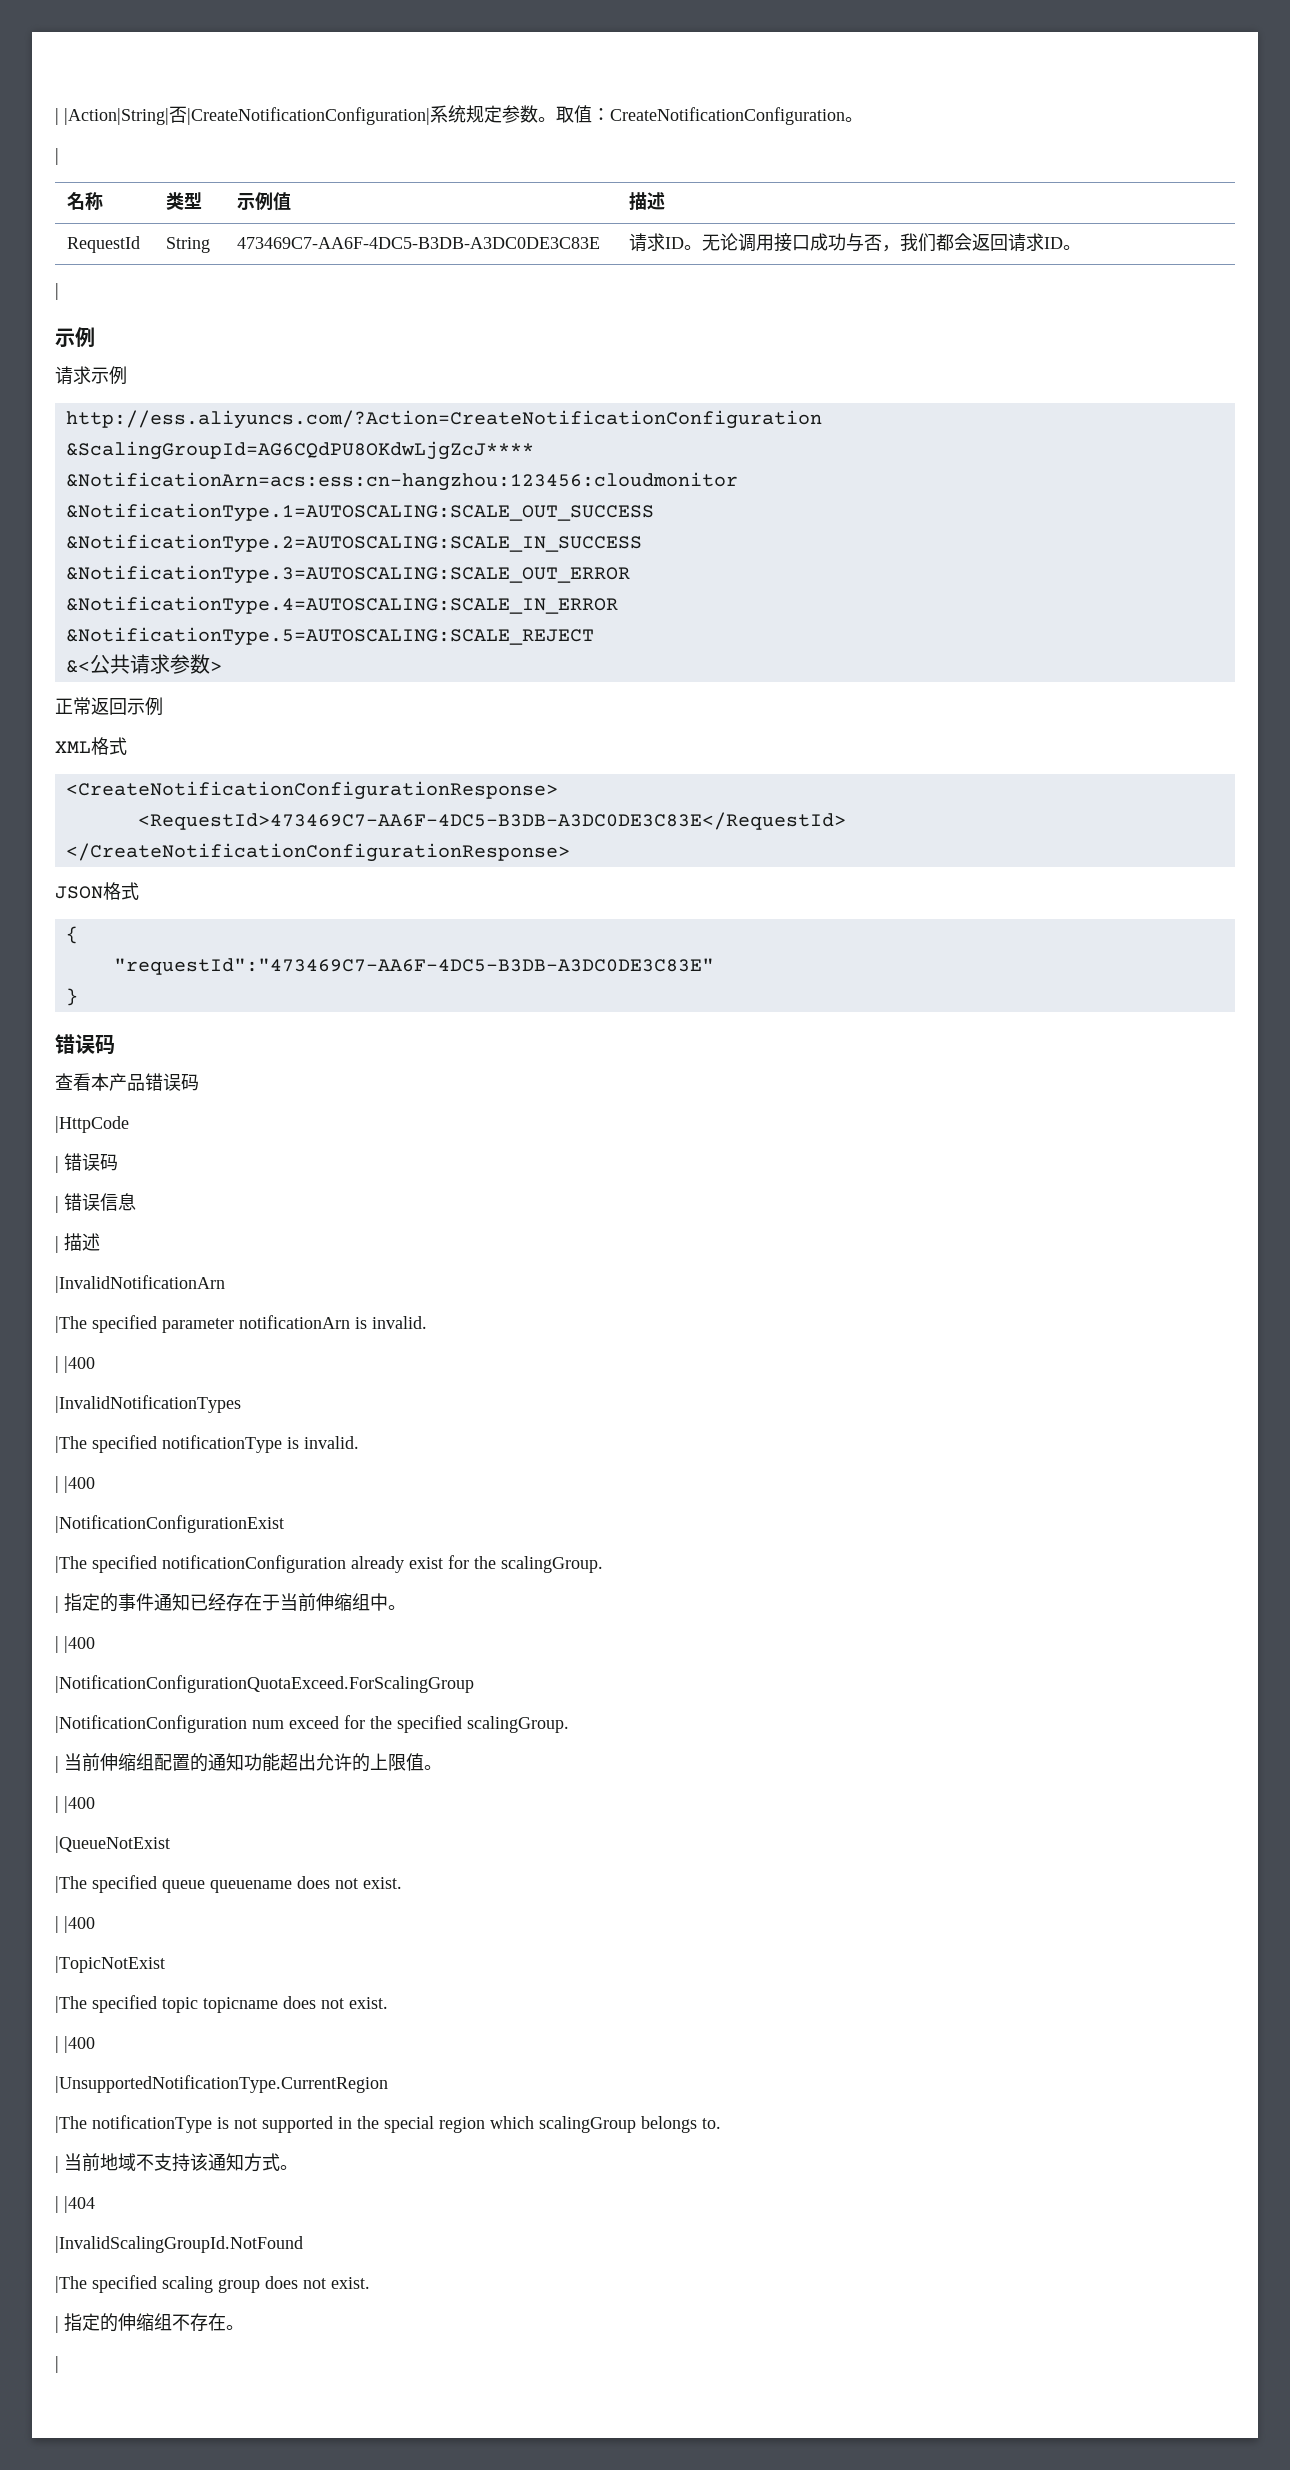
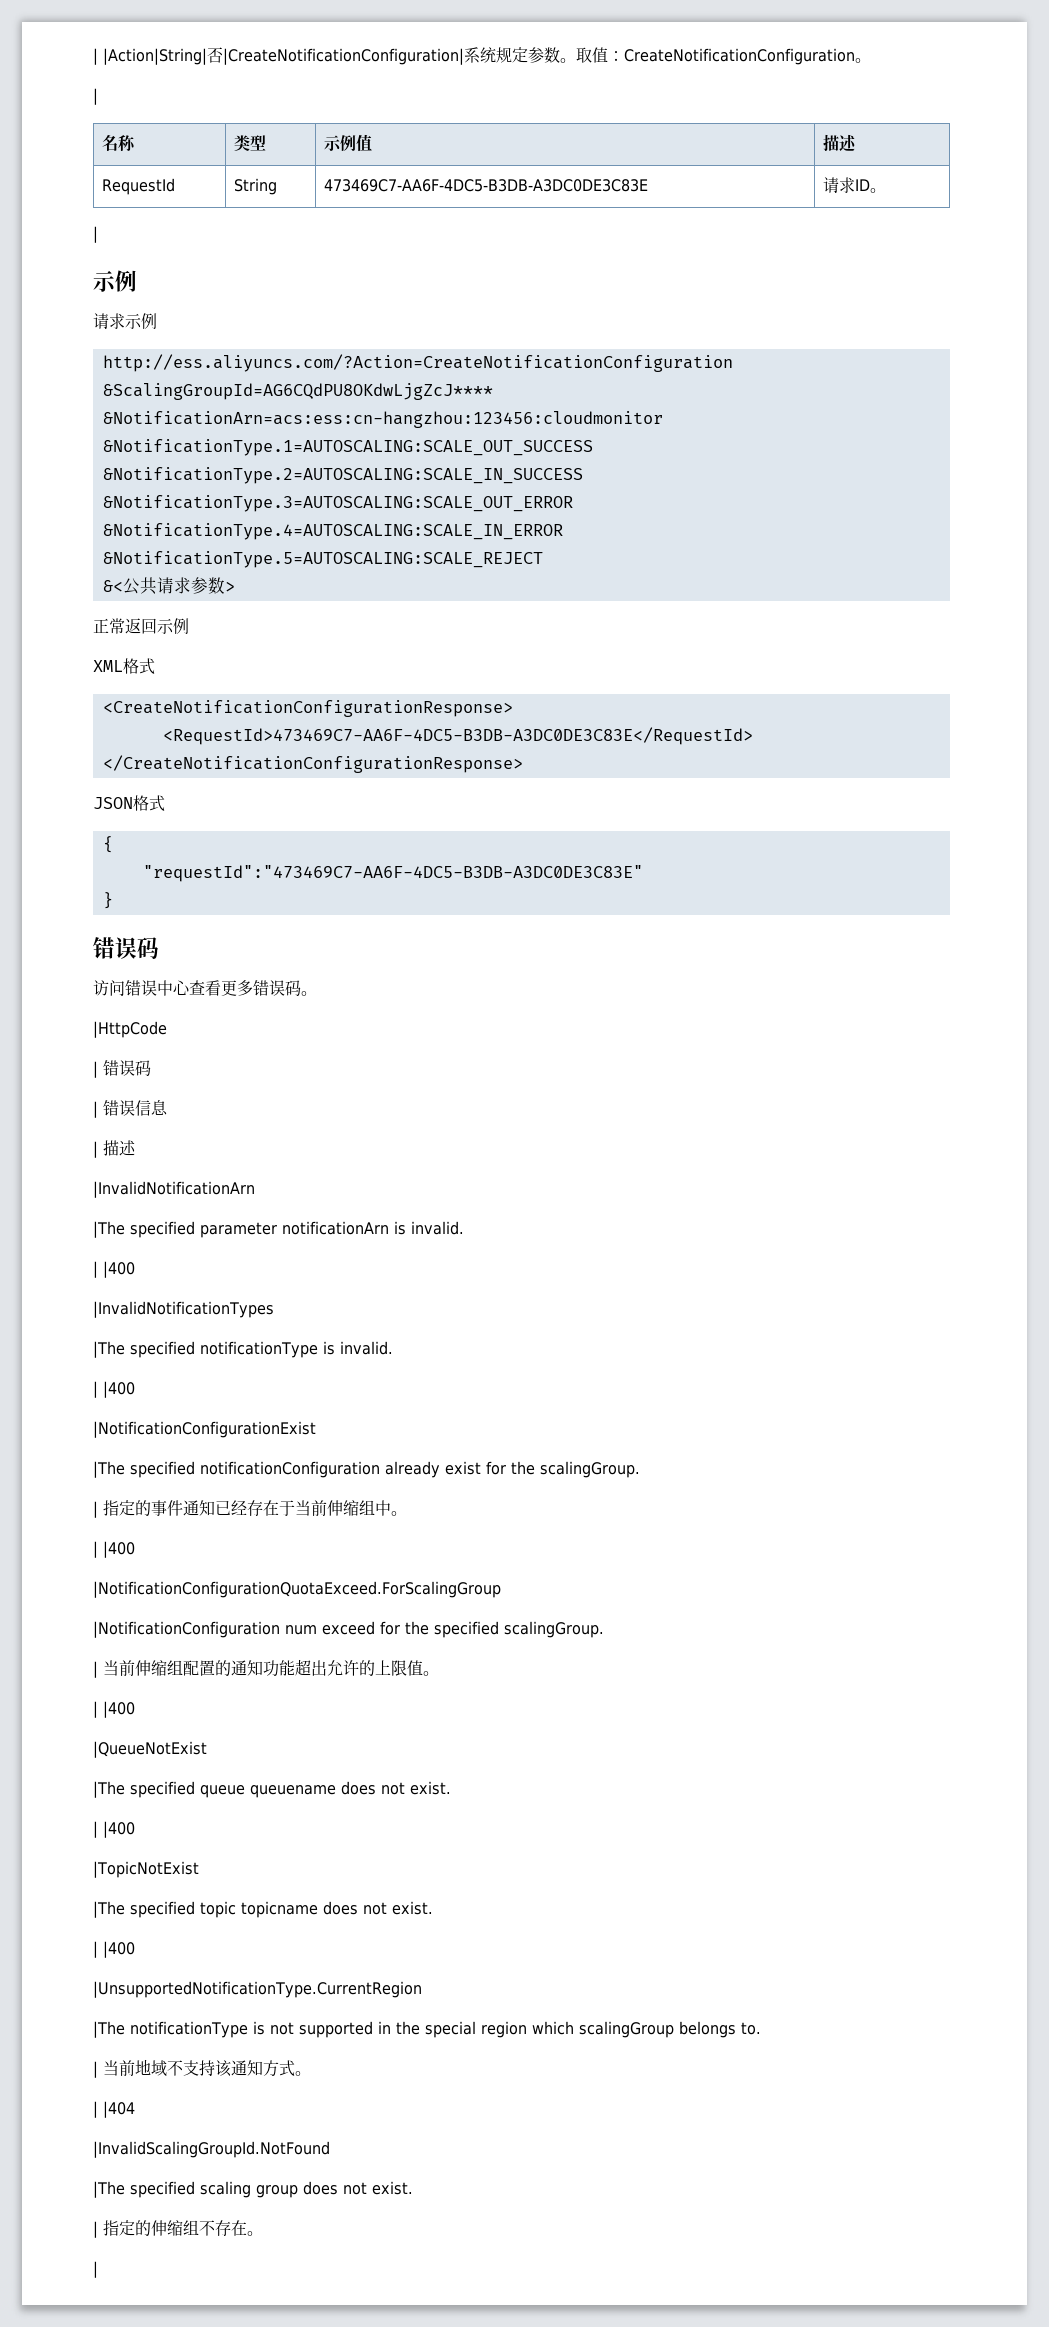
- RequestId | String | 473469C7-AA6F-4DC5-B3DB-A3DC0DE3C83E | 请求ID。无论调用接口成功与否，我们都会返回请求ID。
+ RequestId | String | 473469C7-AA6F-4DC5-B3DB-A3DC0DE3C83E | 请求ID。
- 查看本产品错误码
+ 访问错误中心查看更多错误码。

